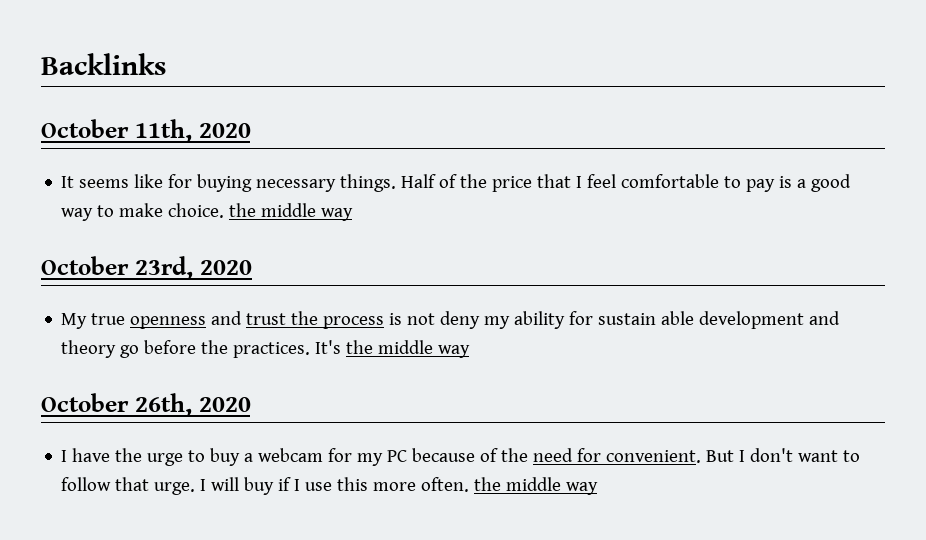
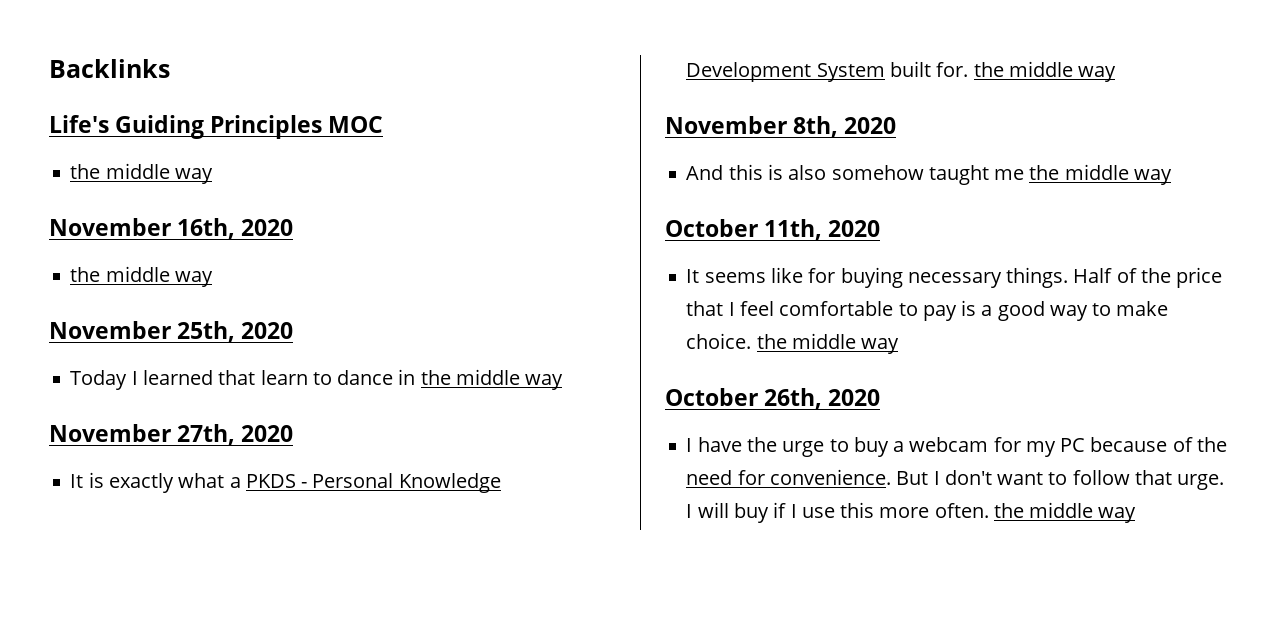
+ Life's Guiding Principles MOC
+ the middle way
+ November 16th, 2020
+ the middle way
+ November 25th, 2020
+ Today I learned that learn to dance in the middle way
+ November 27th, 2020
+ It is exactly what a PKDS - Personal Knowledge Development System built for. the middle way
+ November 8th, 2020
+ And this is also somehow taught me the middle way
- October 23rd, 2020
- My true openness and trust the process is not deny my ability for sustain able development and theory go before the practices. It's the middle way
- I have the urge to buy a webcam for my PC because of the need for convenient.
+ I have the urge to buy a webcam for my PC because of the need for convenience.

